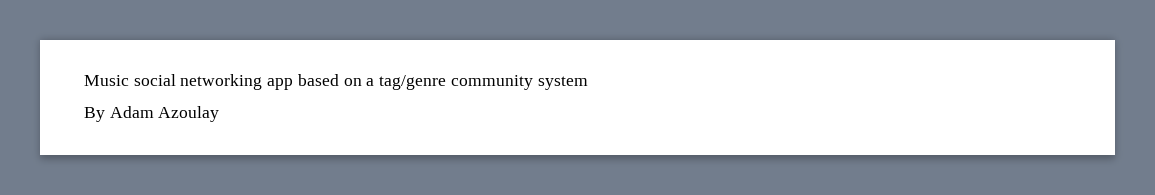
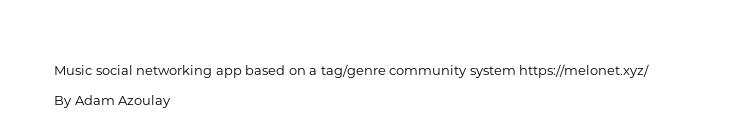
- Music social networking app based on a tag/genre community system
+ Music social networking app based on a tag/genre community system https://melonet.xyz/

